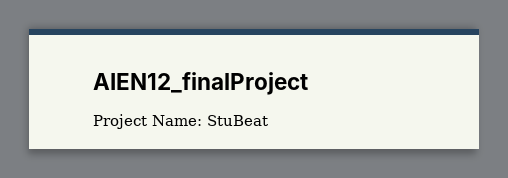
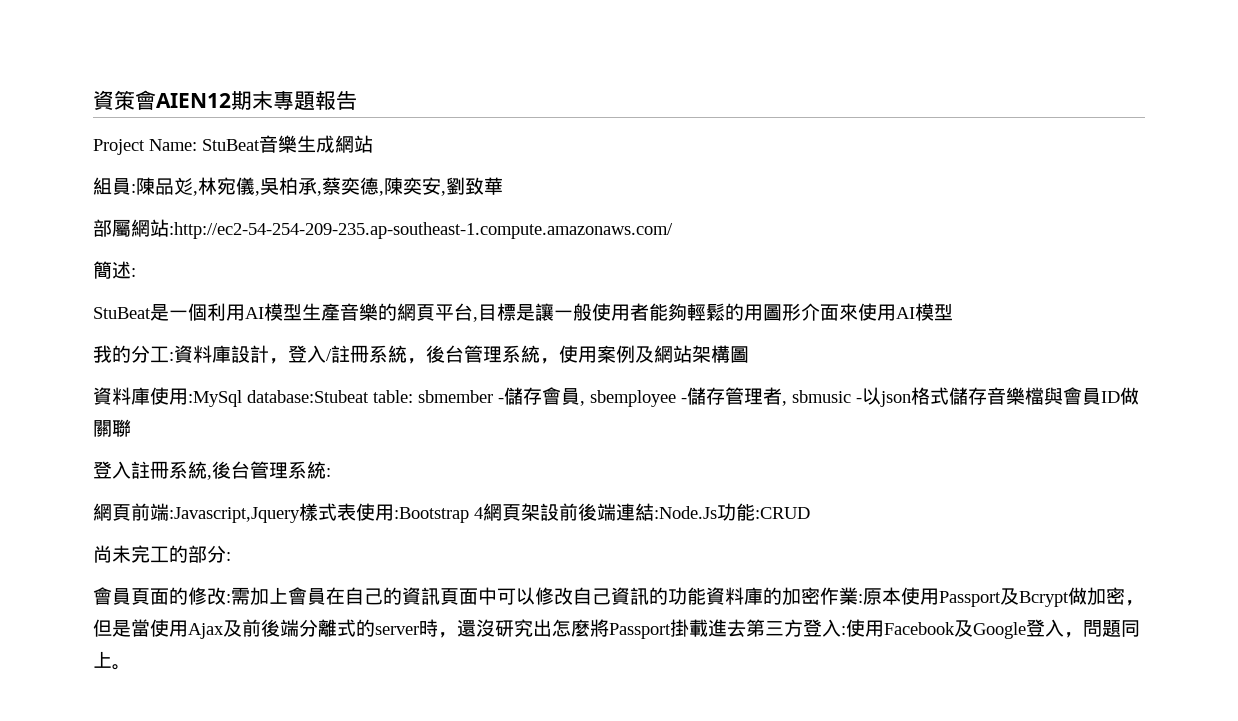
- AIEN12_finalProject
- Project Name: StuBeat
+ 資策會AIEN12期末專題報告
+ Project Name: StuBeat音樂生成網站
+ 組員:陳品彣,林宛儀,吳柏承,蔡奕德,陳奕安,劉致華
+ 部屬網站:http://ec2-54-254-209-235.ap-southeast-1.compute.amazonaws.com/
+ 簡述:
+ StuBeat是一個利用AI模型生產音樂的網頁平台,目標是讓一般使用者能夠輕鬆的用圖形介面來使用AI模型
+ 我的分工:資料庫設計，登入/註冊系統，後台管理系統，使用案例及網站架構圖
+ 資料庫使用:MySql database:Stubeat table: sbmember -儲存會員, sbemployee -儲存管理者, sbmusic -以json格式儲存音樂檔與會員ID做關聯
+ 登入註冊系統,後台管理系統:
+ 網頁前端:Javascript,Jquery樣式表使用:Bootstrap 4網頁架設前後端連結:Node.Js功能:CRUD
+ 尚未完工的部分:
+ 會員頁面的修改:需加上會員在自己的資訊頁面中可以修改自己資訊的功能資料庫的加密作業:原本使用Passport及Bcrypt做加密，但是當使用Ajax及前後端分離式的server時，還沒研究出怎麼將Passport掛載進去第三方登入:使用Facebook及Google登入，問題同上。

